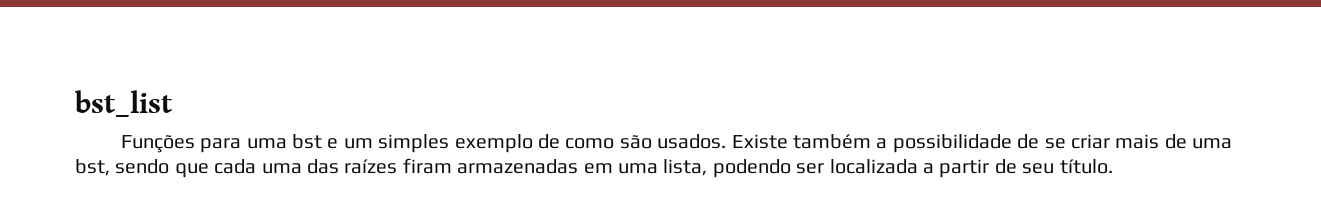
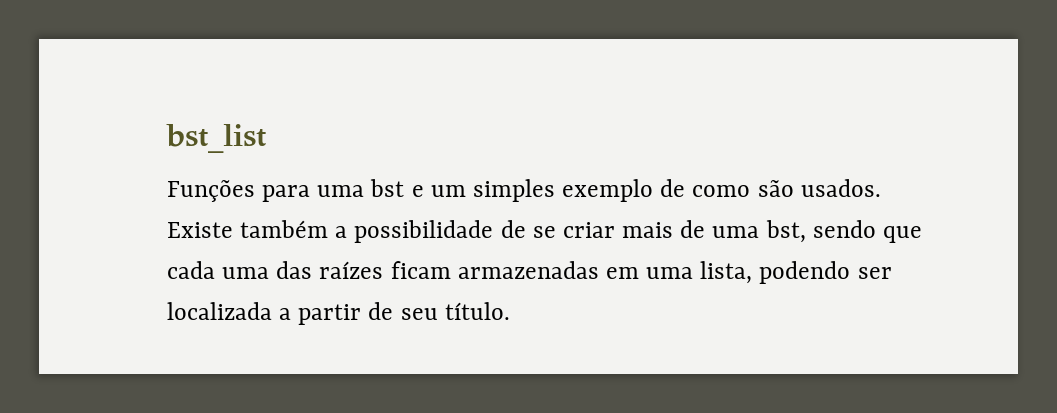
- Existe também a possibilidade de se criar mais de uma bst, sendo que cada uma das raízes firam armazenadas em uma lista, podendo ser localizada a partir de seu título.
+ Existe também a possibilidade de se criar mais de uma bst, sendo que cada uma das raízes ficam armazenadas em uma lista, podendo ser localizada a partir de seu título.

